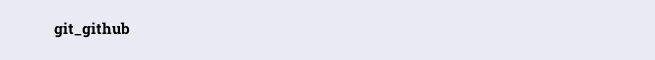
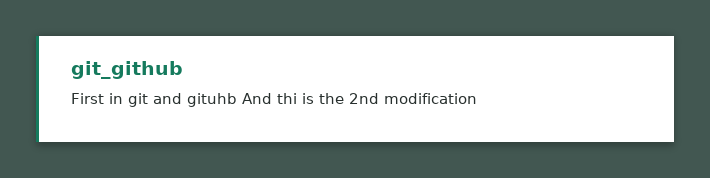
+ First in git and gituhb And thi is the 2nd modification

